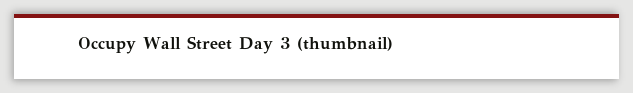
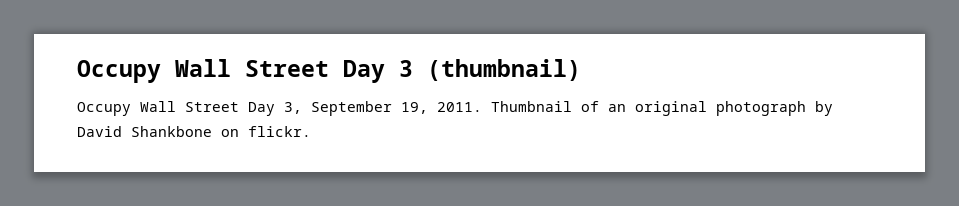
+ Occupy Wall Street Day 3, September 19, 2011. Thumbnail of an original photograph by David Shankbone on flickr.

